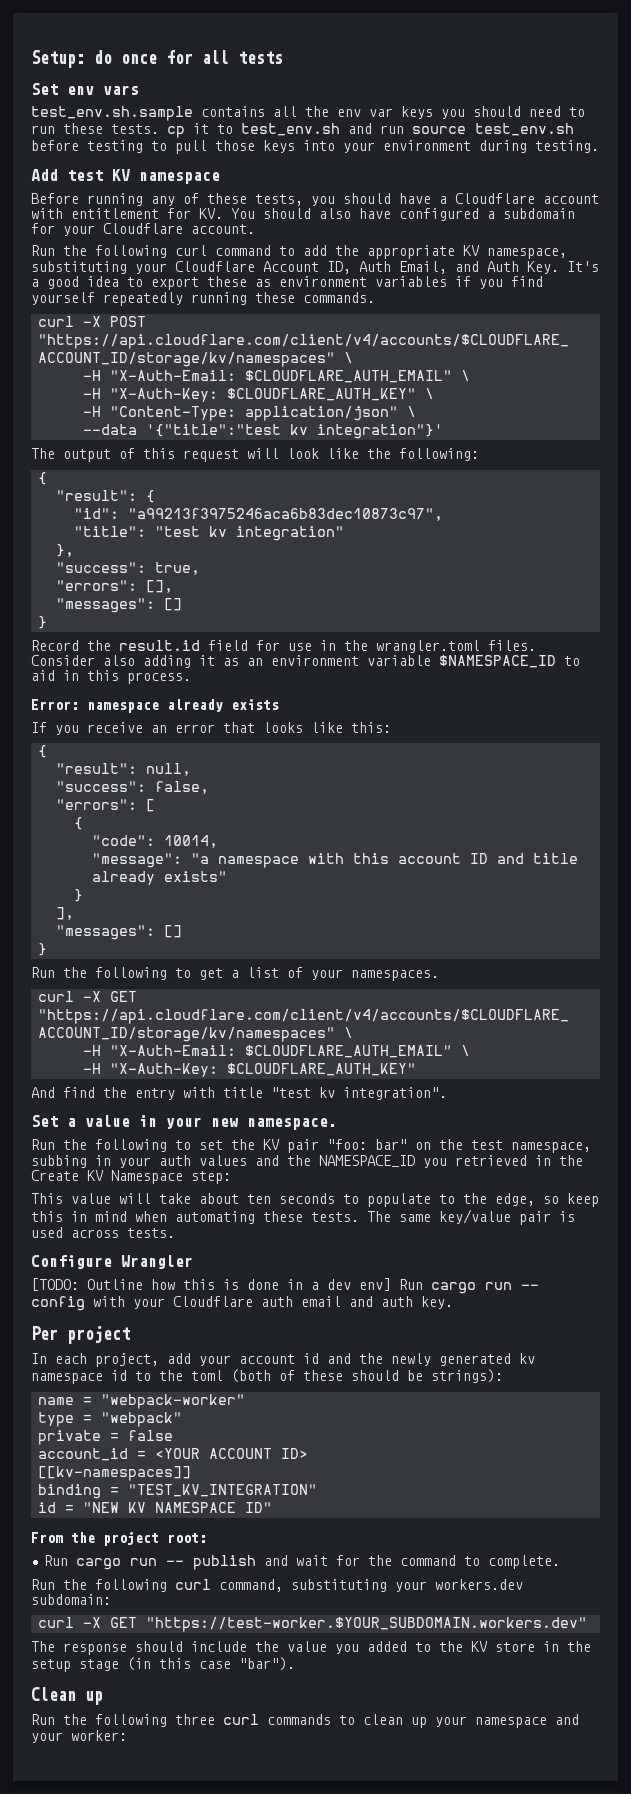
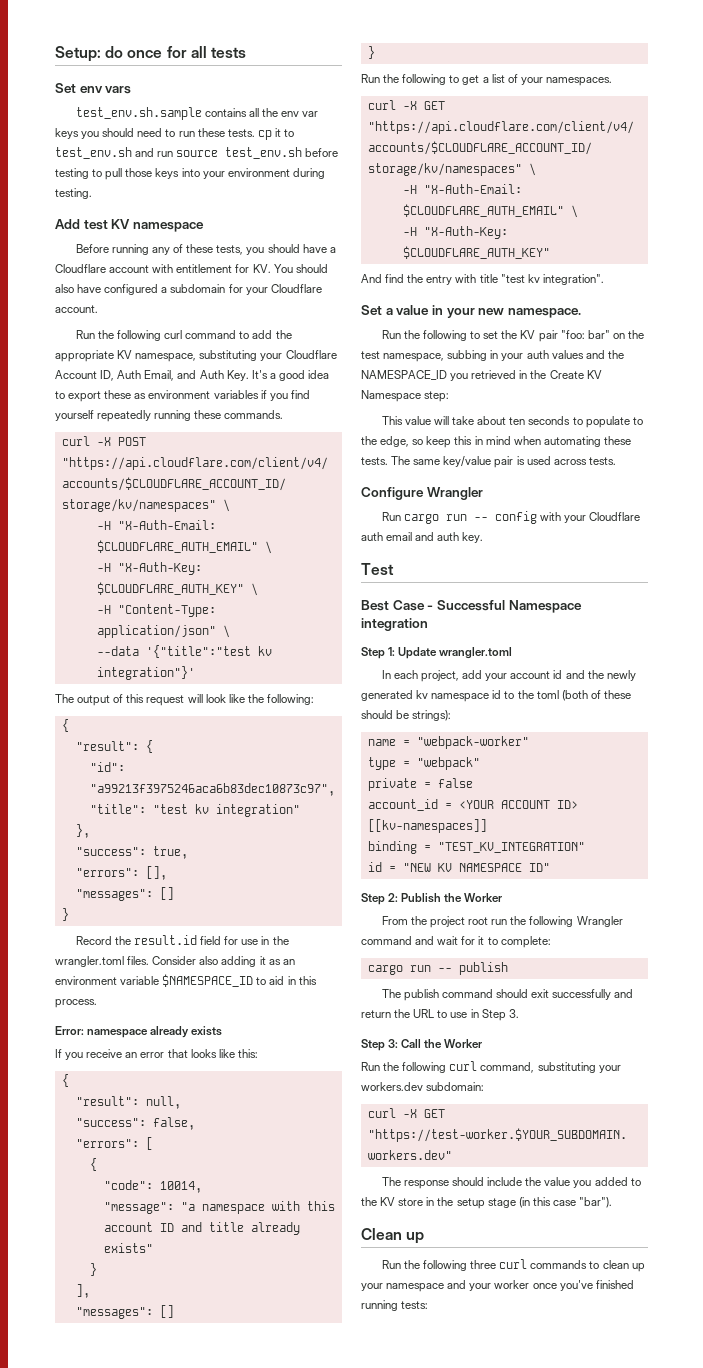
- [TODO: Outline how this is done in a dev env] Run cargo run -- config with your Cloudflare auth email and auth key.
+ Run cargo run -- config with your Cloudflare auth email and auth key.
- Per project
+ Test
+ Best Case - Successful Namespace integration
+ Step 1: Update wrangler.toml
- From the project root:
- Run cargo run -- publish and wait for the command to complete.
+ Step 2: Publish the Worker
+ From the project root run the following Wrangler command and wait for it to complete:
+ cargo run -- publish
+ The publish command should exit successfully and return the URL to use in Step 3.
+ Step 3: Call the Worker
- Run the following three curl commands to clean up your namespace and your worker:
+ Run the following three curl commands to clean up your namespace and your worker once you've finished running tests:

